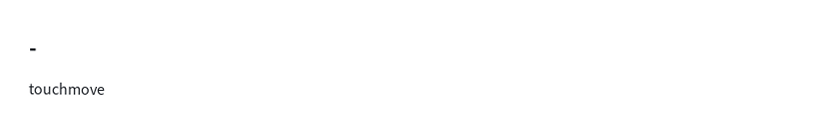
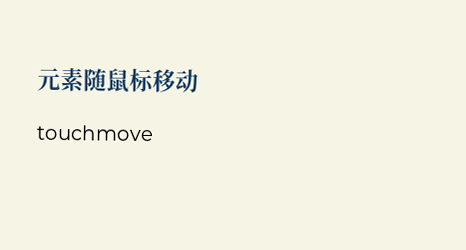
- -
+ 元素随鼠标移动

